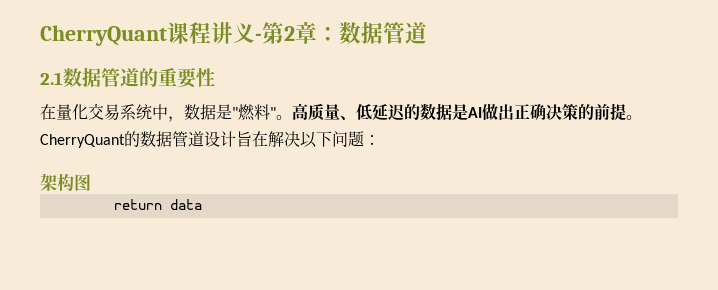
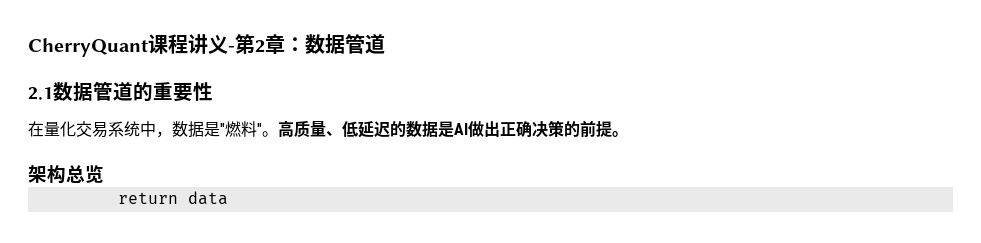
- CherryQuant的数据管道设计旨在解决以下问题：
- 架构图
+ 架构总览

